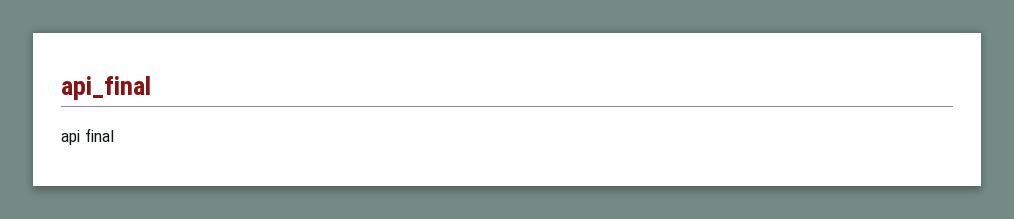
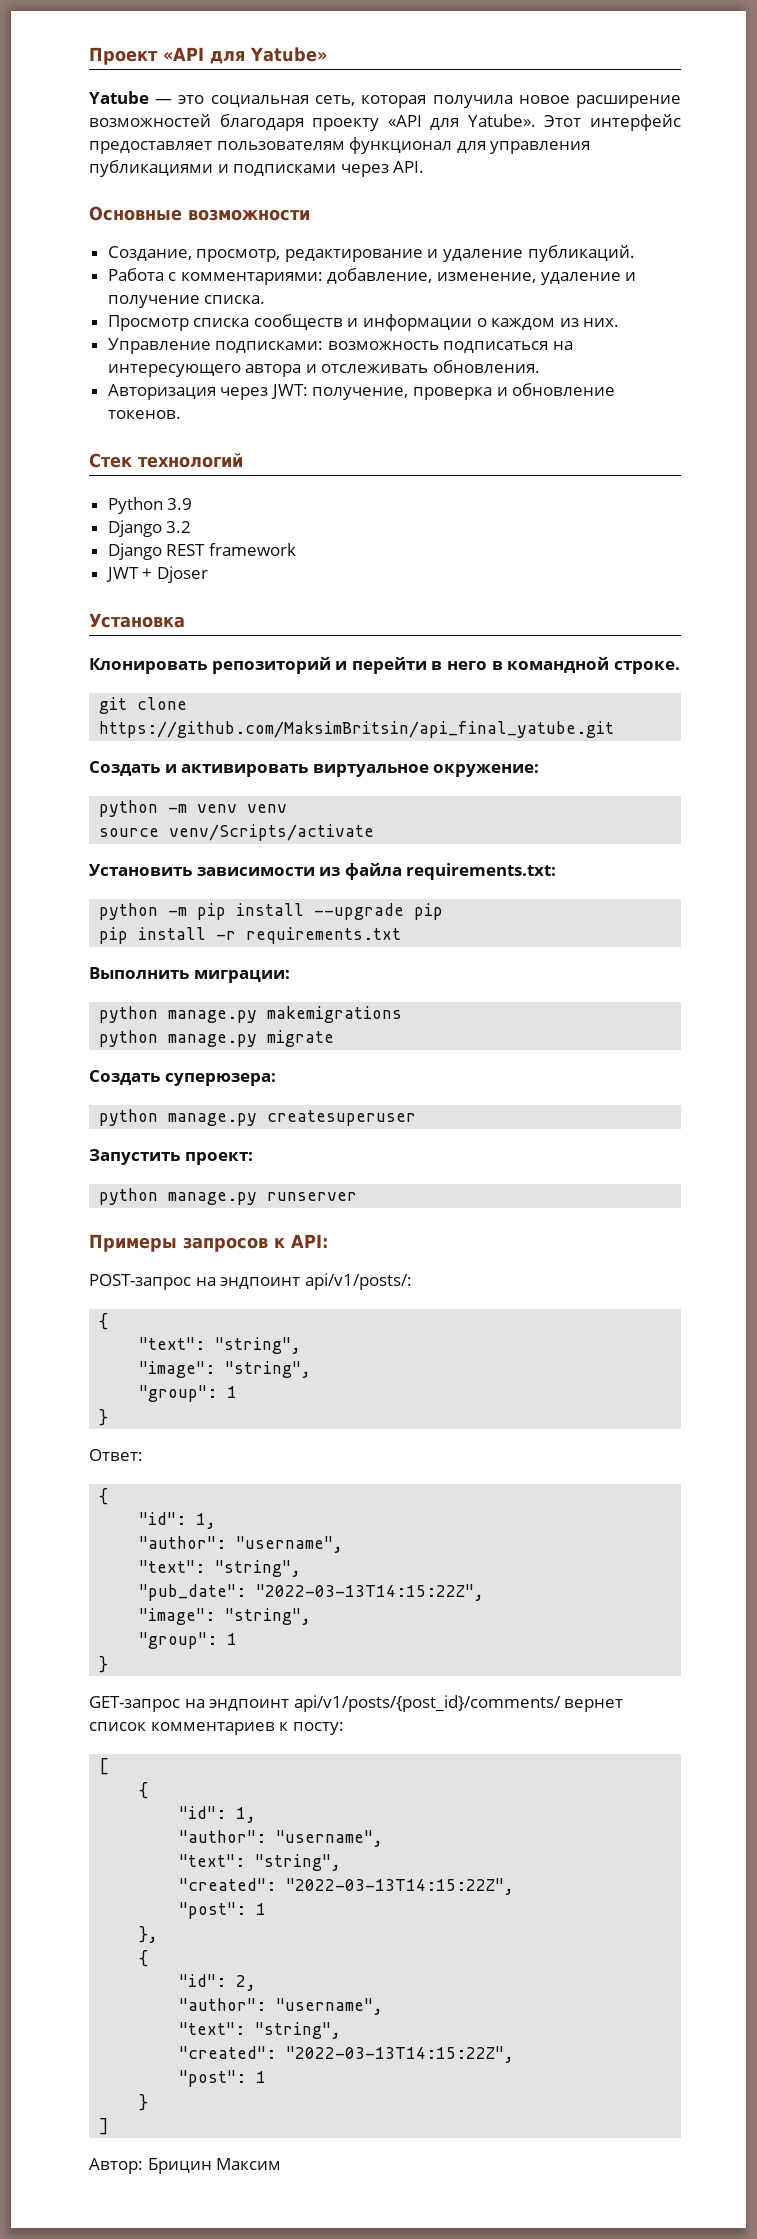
- api_final
- api final
+ Проект «API для Yatube»
+ Yatube — это социальная сеть, которая получила новое расширение возможностей благодаря проекту «API для Yatube». Этот интерфейс предоставляет пользователям функционал для управления публикациями и подписками через API.
+ Основные возможности
+ Создание, просмотр, редактирование и удаление публикаций.
+ Работа с комментариями: добавление, изменение, удаление и получение списка.
+ Просмотр списка сообществ и информации о каждом из них.
+ Управление подписками: возможность подписаться на интересующего автора и отслеживать обновления.
+ Авторизация через JWT: получение, проверка и обновление токенов.
+ Стек технологий
+ Python 3.9
+ Django 3.2
+ Django REST framework
+ JWT + Djoser
+ Установка
+ Клонировать репозиторий и перейти в него в командной строке.
+ git clone https://github.com/MaksimBritsin/api_final_yatube.git
+ Cоздать и активировать виртуальное окружение:
+ python -m venv venv
+ source venv/Scripts/activate
+ Установить зависимости из файла requirements.txt:
+ python -m pip install --upgrade pip
+ pip install -r requirements.txt
+ Выполнить миграции:
+ python manage.py makemigrations
+ python manage.py migrate
+ Создать суперюзера:
+ python manage.py createsuperuser
+ Запустить проект:
+ python manage.py runserver
+ Примеры запросов к API:
+ POST-запрос на эндпоинт api/v1/posts/:
+ {
+ "text": "string",
+ "image": "string",
+ "group": 1
+ }
+ Ответ:
+ {
+ "id": 1,
+ "author": "username",
+ "text": "string",
+ "pub_date": "2022-03-13T14:15:22Z",
+ "image": "string",
+ "group": 1
+ }
+ GET-запрос на эндпоинт api/v1/posts/{post_id}/comments/ вернет список комментариев к посту:
+ [
+ {
+ "id": 1,
+ "author": "username",
+ "text": "string",
+ "created": "2022-03-13T14:15:22Z",
+ "post": 1
+ },
+ {
+ "id": 2,
+ "author": "username",
+ "text": "string",
+ "created": "2022-03-13T14:15:22Z",
+ "post": 1
+ }
+ ]
+ Автор: Брицин Максим

